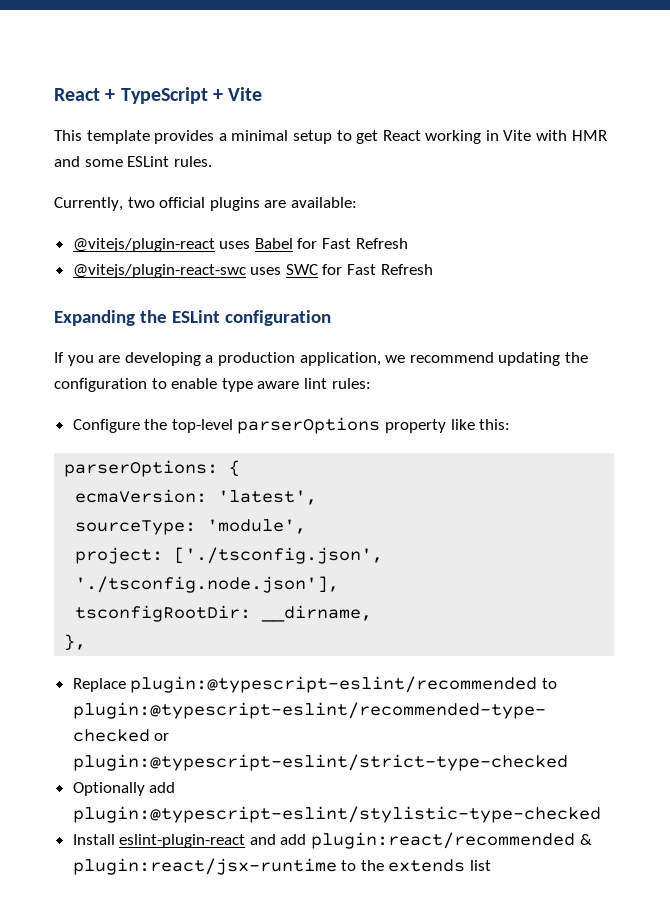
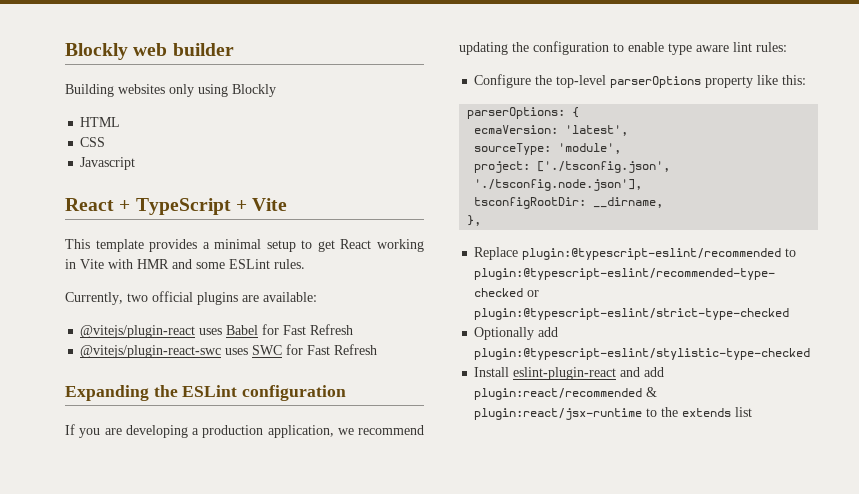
+ Blockly web builder
+ Building websites only using Blockly
+ HTML
+ CSS
+ Javascript

